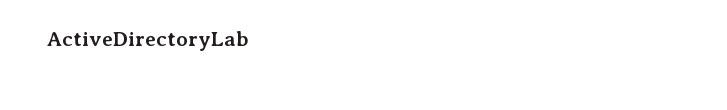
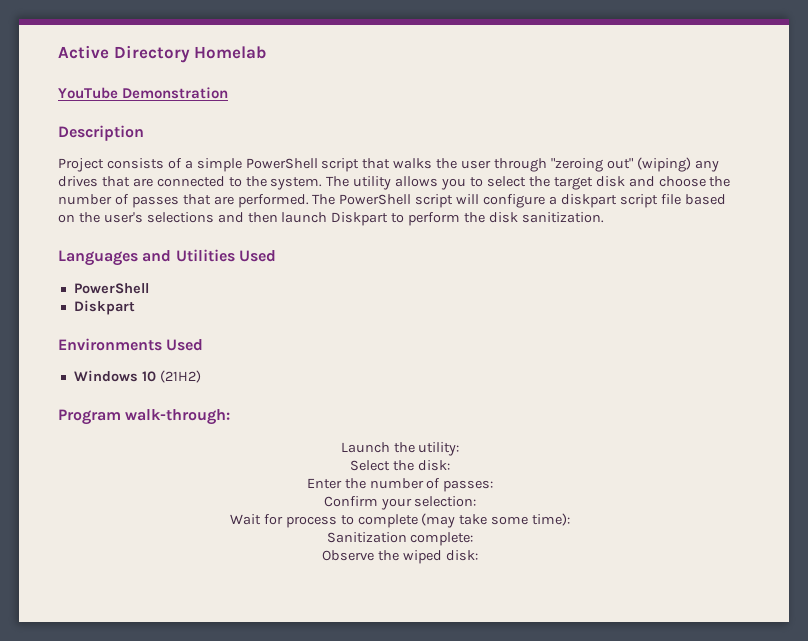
- ActiveDirectoryLab
+ Active Directory Homelab
+ YouTube Demonstration
+ Description
+ Project consists of a simple PowerShell script that walks the user through "zeroing out" (wiping) any drives that are connected to the system. The utility allows you to select the target disk and choose the number of passes that are performed. The PowerShell script will configure a diskpart script file based on the user's selections and then launch Diskpart to perform the disk sanitization.
+ Languages and Utilities Used
+ PowerShell
+ Diskpart
+ Environments Used
+ Windows 10 (21H2)
+ Program walk-through:
+ Launch the utility:
+ Select the disk:
+ Enter the number of passes:
+ Confirm your selection:
+ Wait for process to complete (may take some time):
+ Sanitization complete:
+ Observe the wiped disk:

